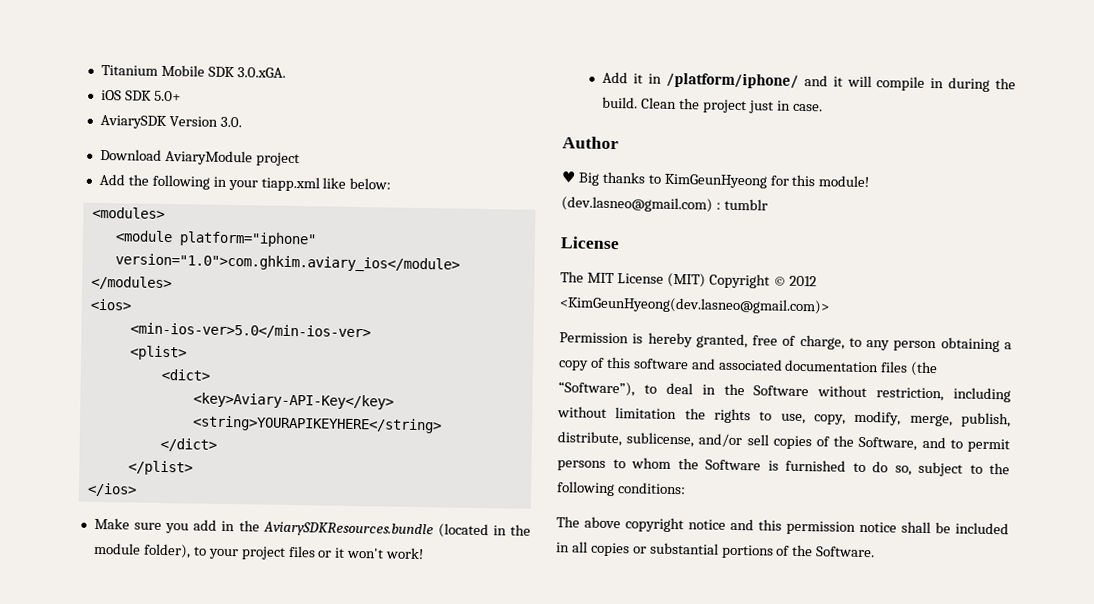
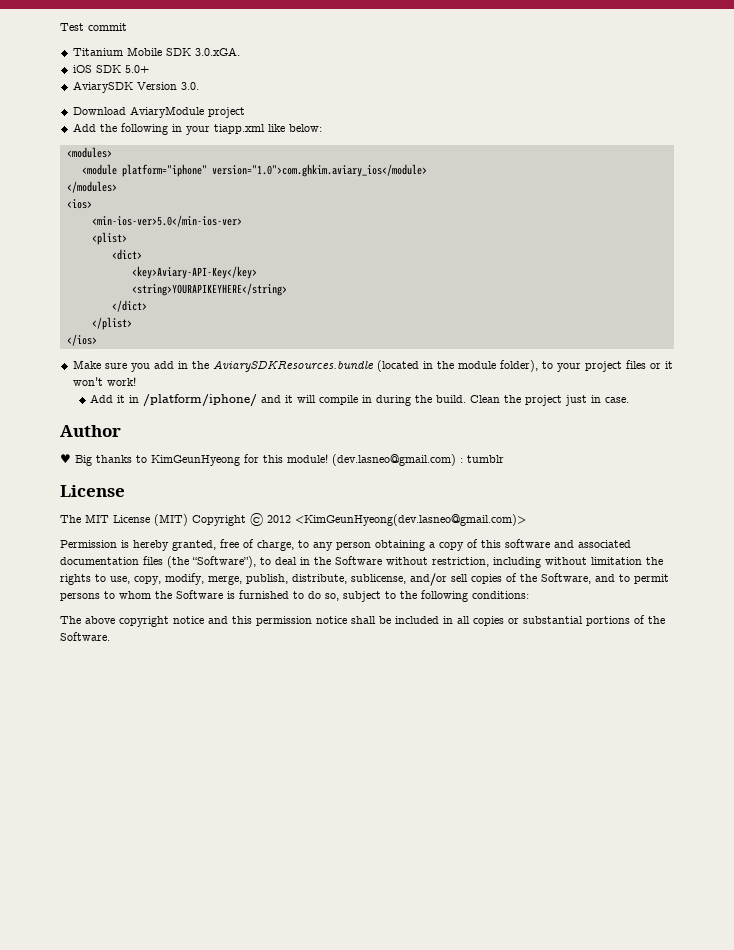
+ Test commit

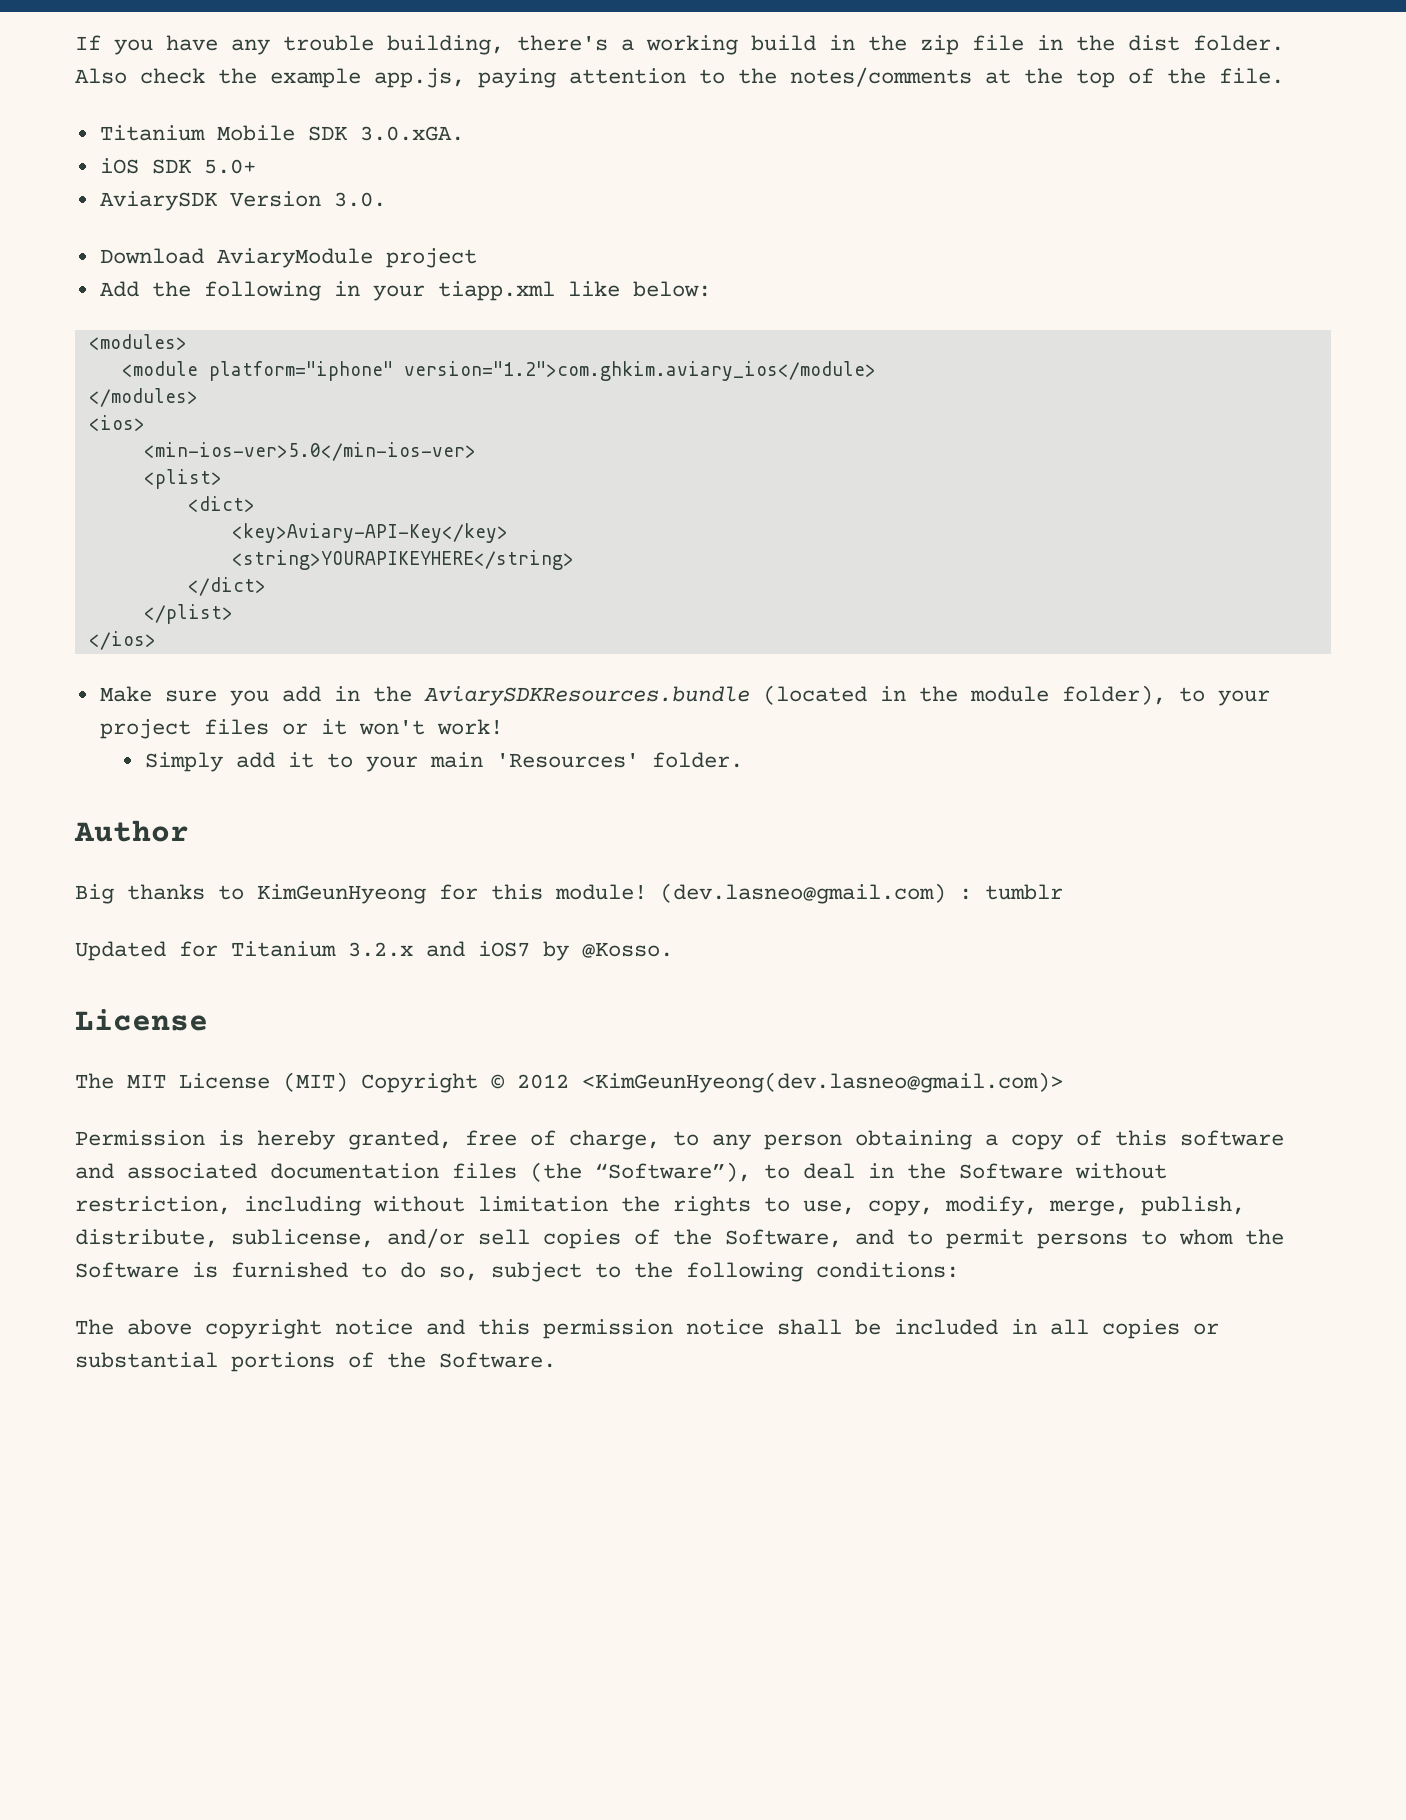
- Test commit
+ If you have any trouble building, there's a working build in the zip file in the dist folder. Also check the example app.js, paying attention to the notes/comments at the top of the file.
- <module platform="iphone" version="1.0">com.ghkim.aviary_ios</module>
+ <module platform="iphone" version="1.2">com.ghkim.aviary_ios</module>
- Add it in /platform/iphone/ and it will compile in during the build. Clean the project just in case.
+ Simply add it to your main 'Resources' folder.
- ♥ Big thanks to KimGeunHyeong for this module!
+ Big thanks to KimGeunHyeong for this module!
+ Updated for Titanium 3.2.x and iOS7 by @Kosso.

